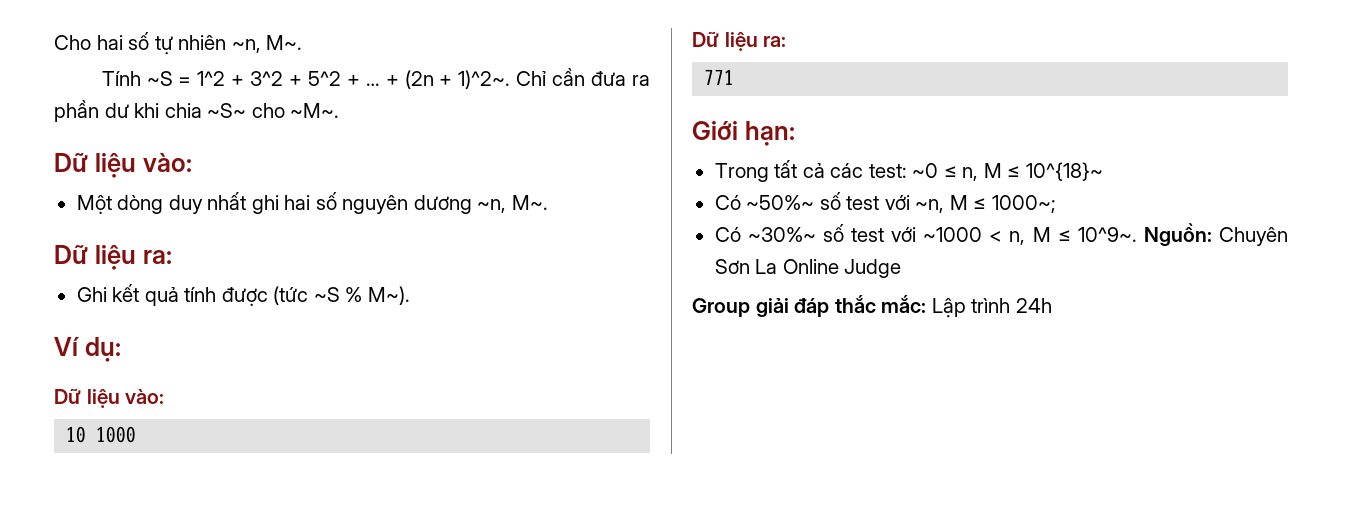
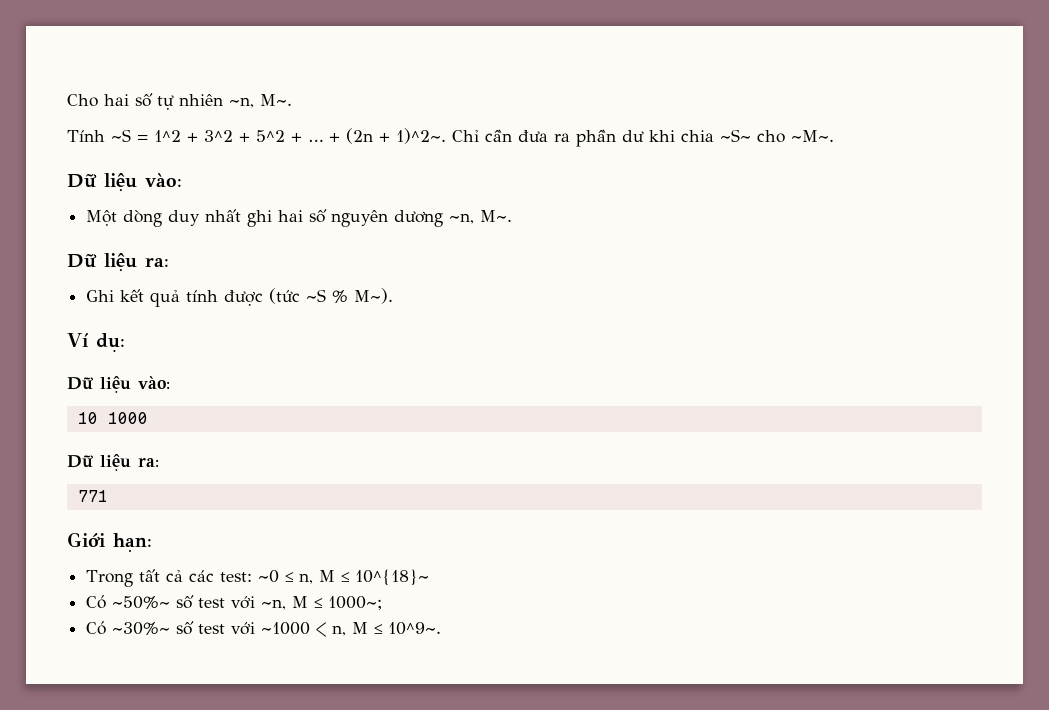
- Nguồn: Chuyên Sơn La Online Judge
- Group giải đáp thắc mắc: Lập trình 24h

